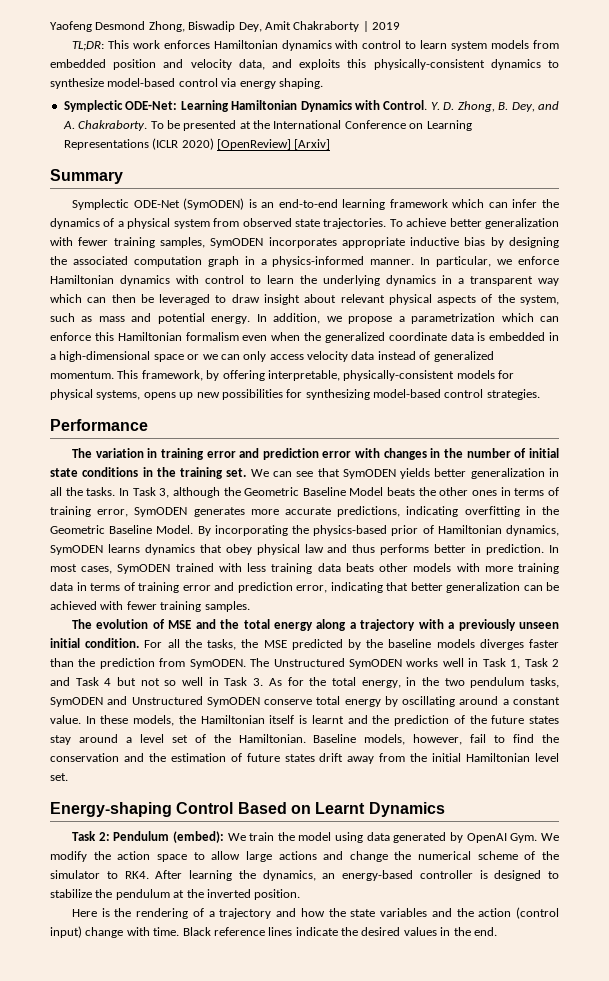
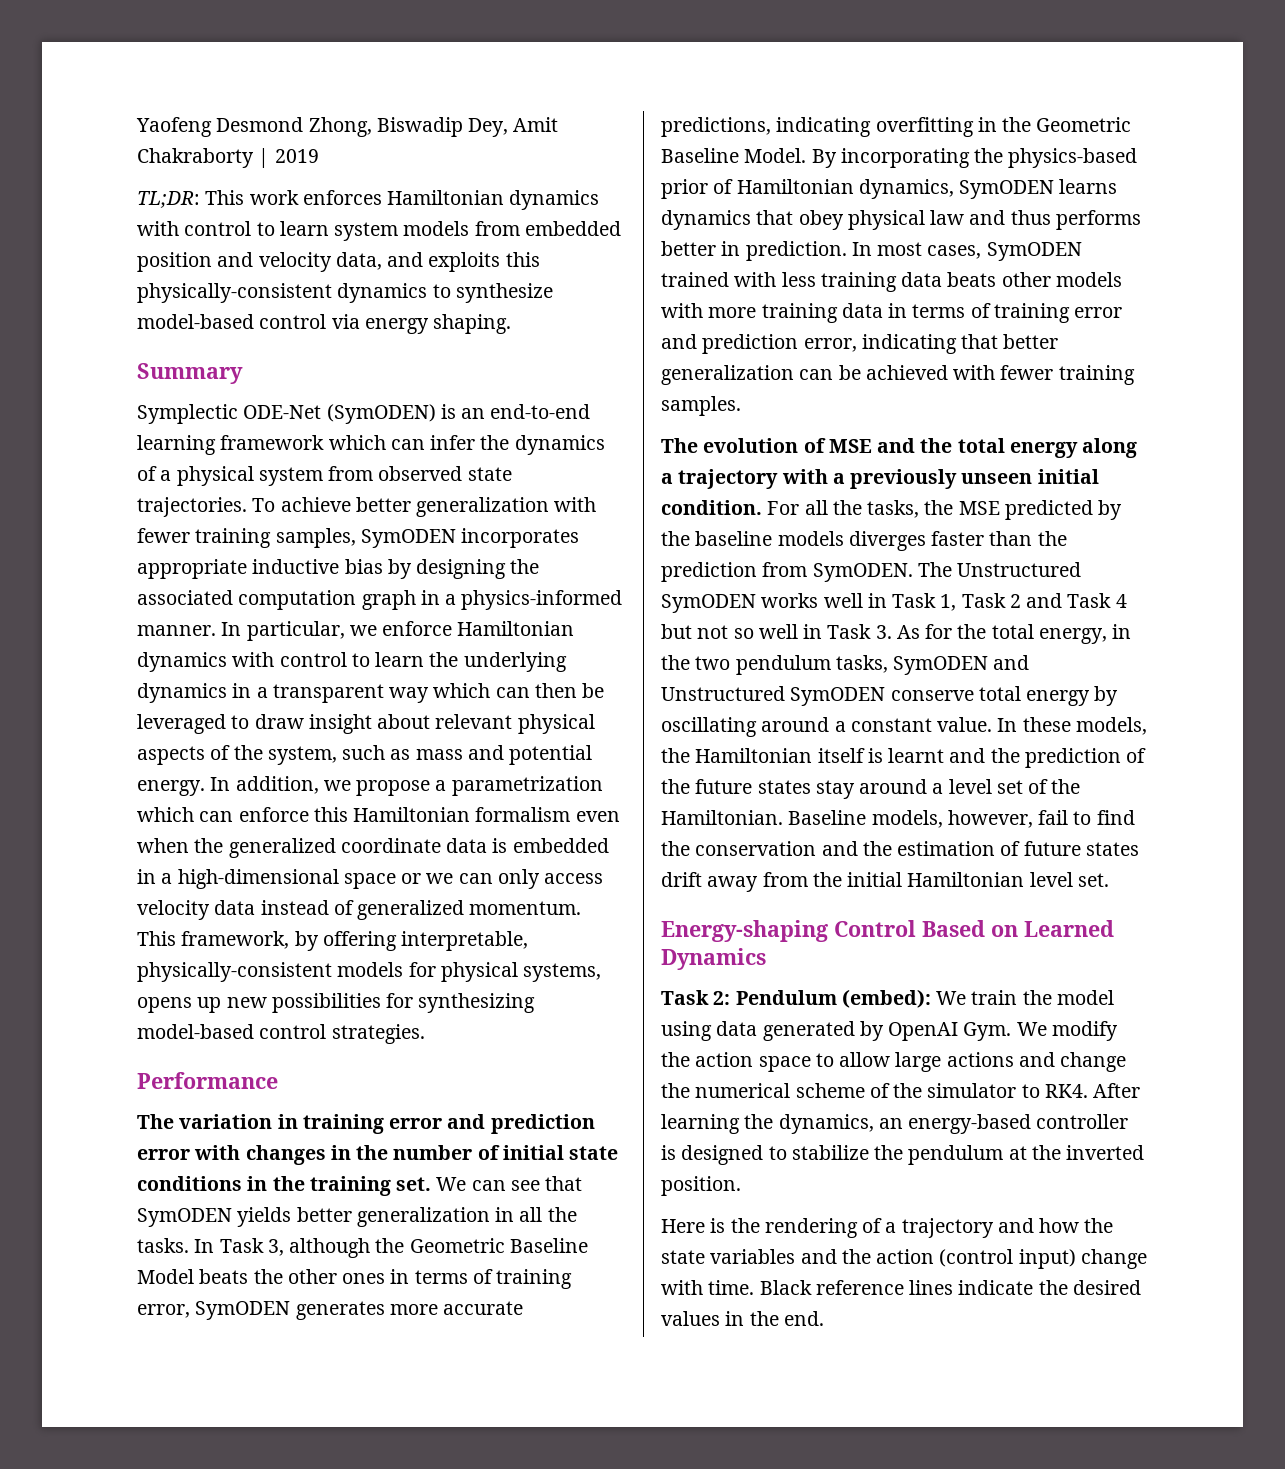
- Symplectic ODE-Net: Learning Hamiltonian Dynamics with Control. Y. D. Zhong, B. Dey, and A. Chakraborty. To be presented at the International Conference on Learning Representations (ICLR 2020) [OpenReview] [Arxiv]
- Energy-shaping Control Based on Learnt Dynamics
+ Energy-shaping Control Based on Learned Dynamics

